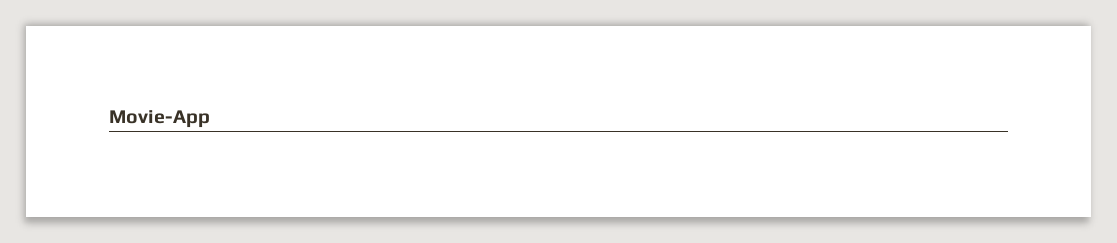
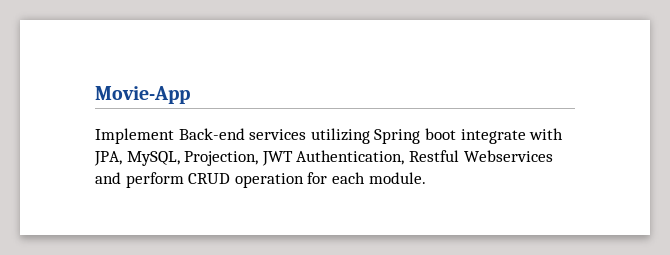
+ Implement Back-end services utilizing Spring boot integrate with JPA, MySQL, Projection, JWT Authentication, Restful Webservices and perform CRUD operation for each module.

